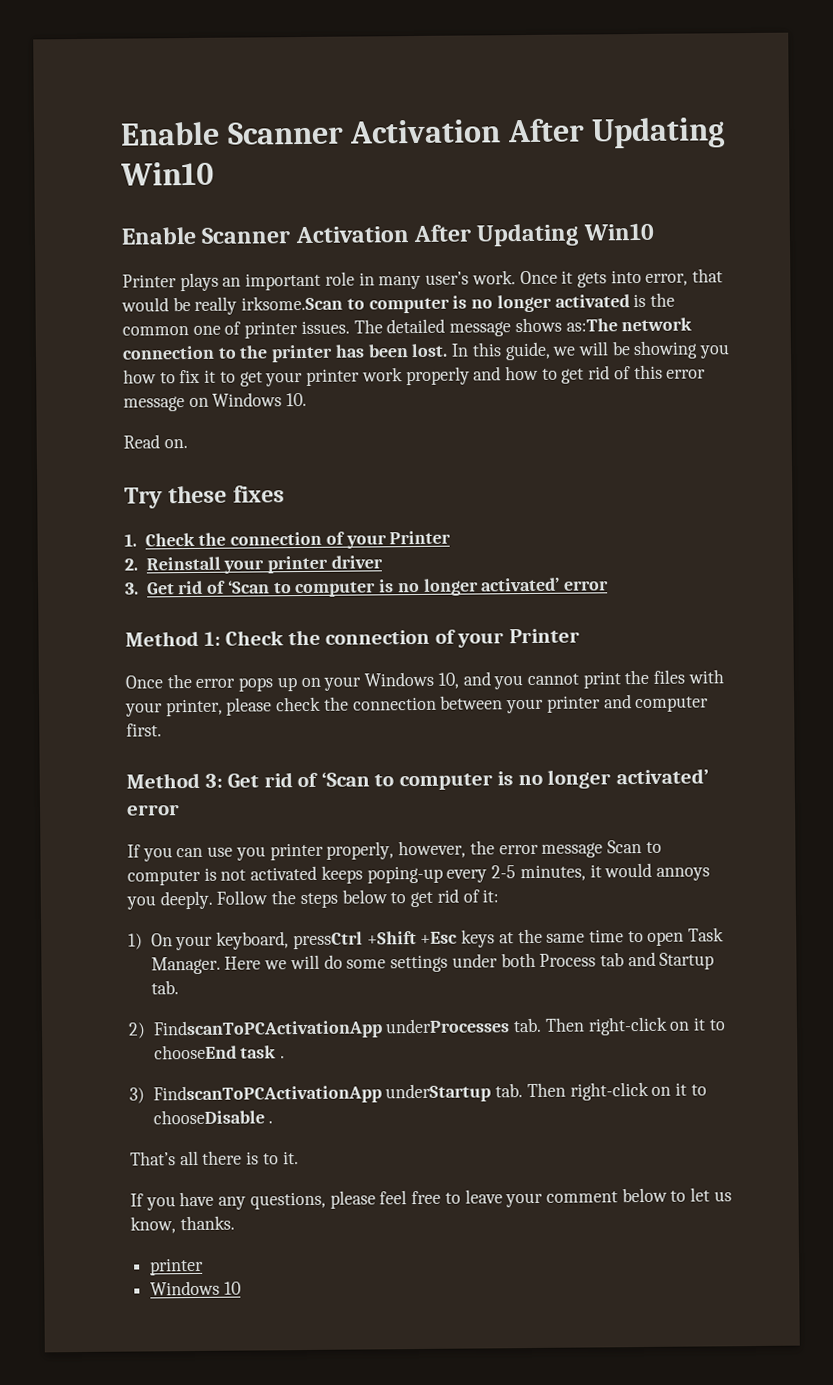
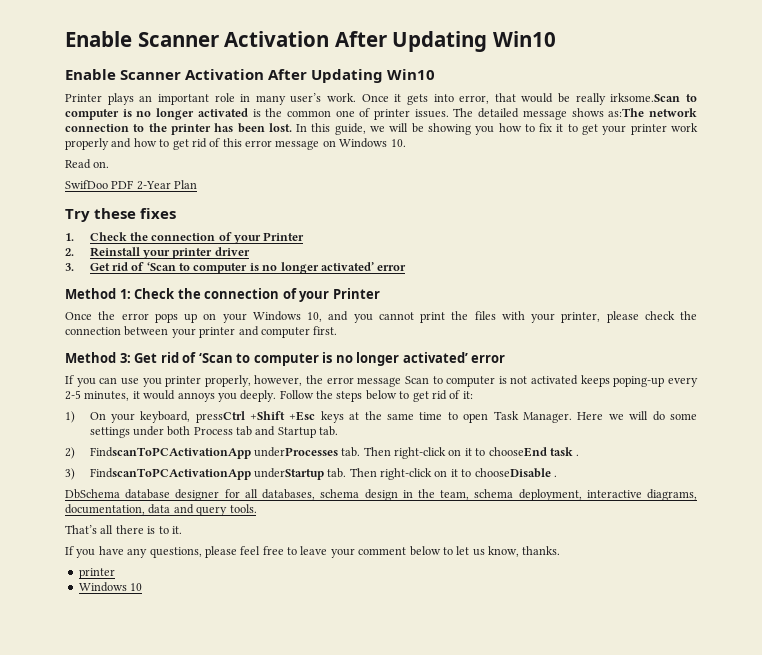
+ SwifDoo PDF 2-Year Plan
+ DbSchema database designer for all databases, schema design in the team, schema deployment, interactive diagrams, documentation, data and query tools.

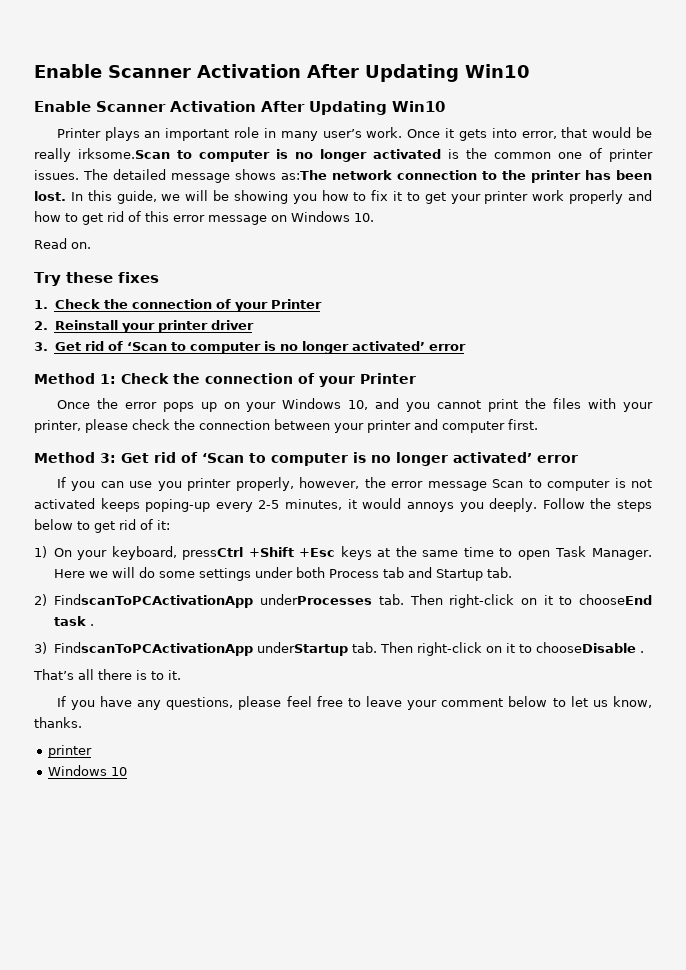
- SwifDoo PDF 2-Year Plan
- DbSchema database designer for all databases, schema design in the team, schema deployment, interactive diagrams, documentation, data and query tools.

